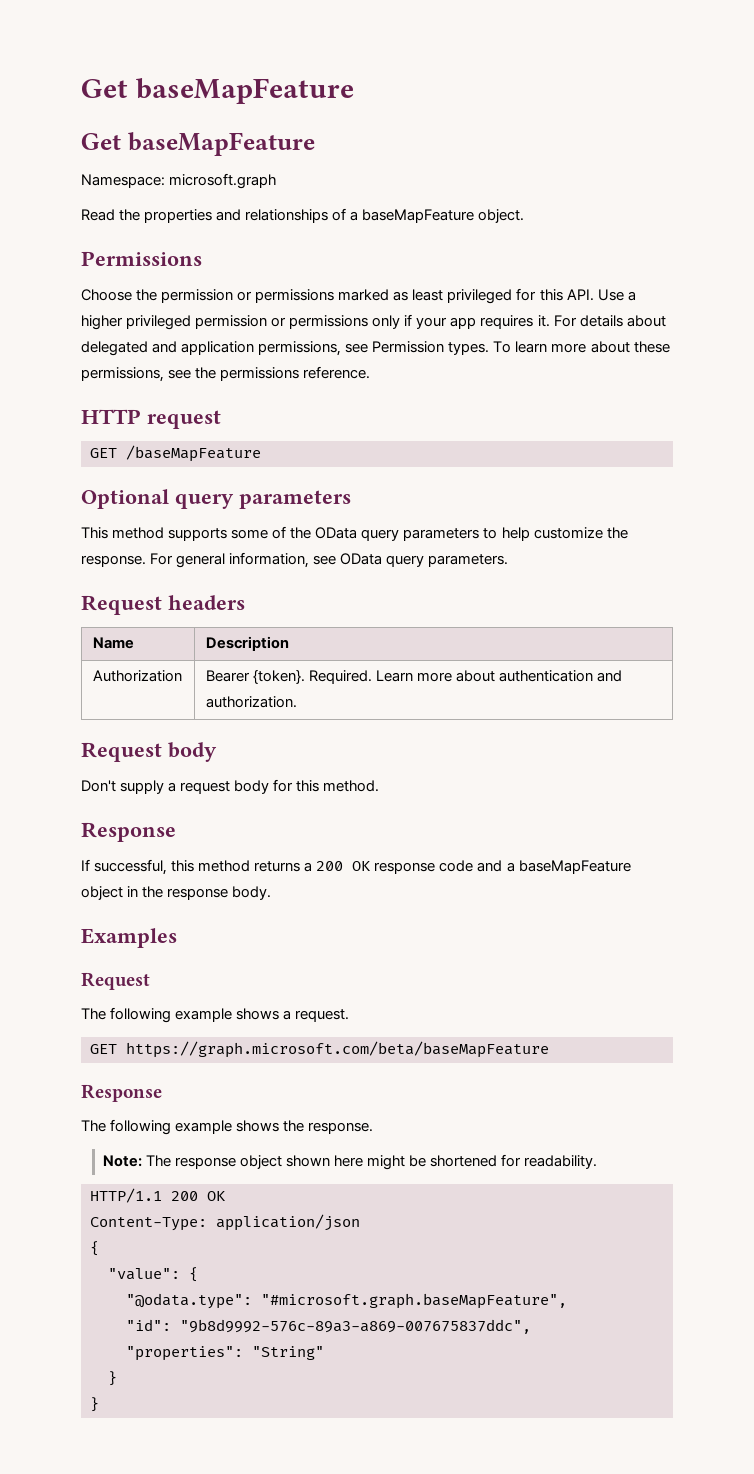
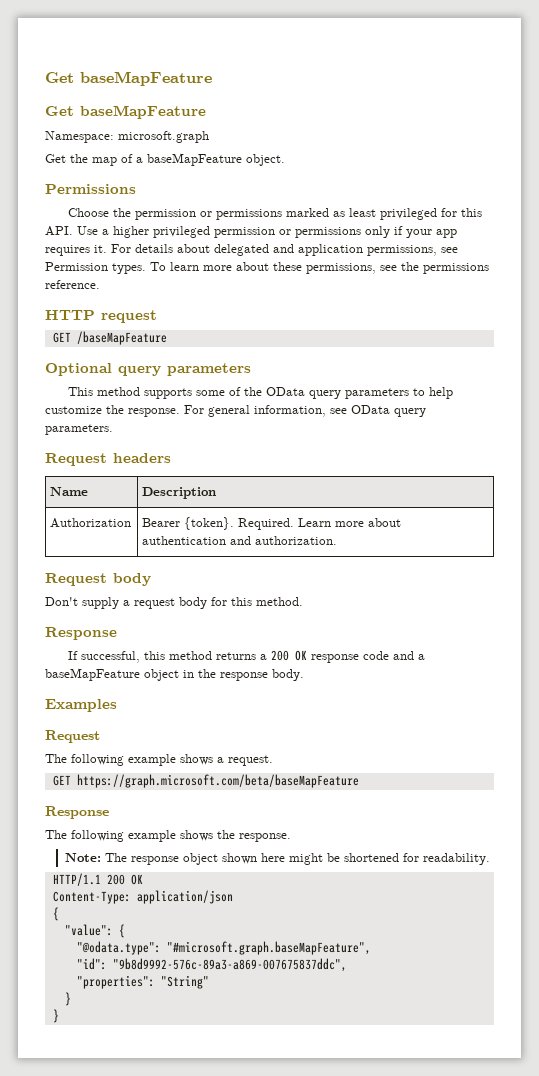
- Read the properties and relationships of a baseMapFeature object.
+ Get the map of a baseMapFeature object.

